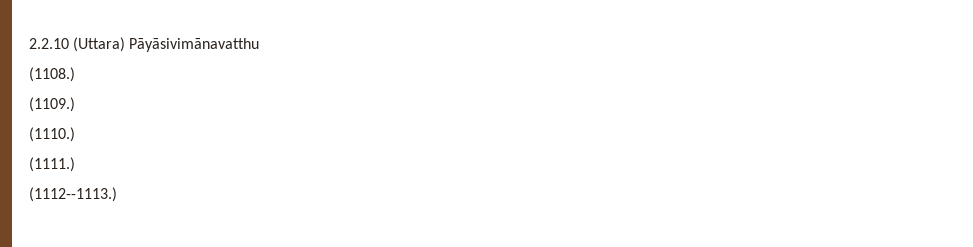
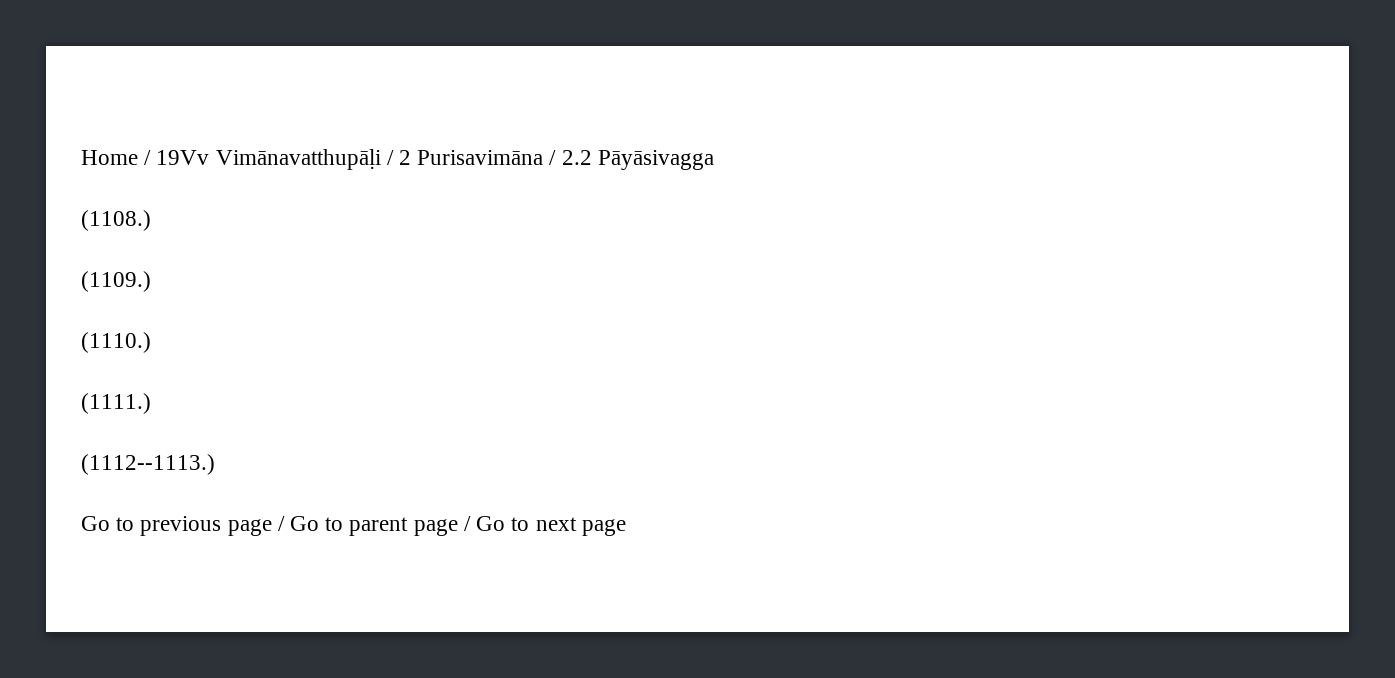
- 2.2.10 (Uttara) Pāyāsivimānavatthu
+ Home / 19Vv Vimānavatthupāḷi / 2 Purisavimāna / 2.2 Pāyāsivagga
+ Go to previous page / Go to parent page / Go to next page

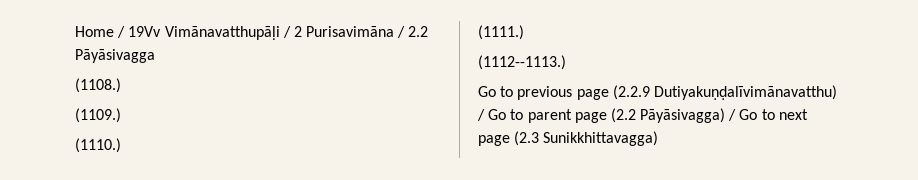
- Go to previous page / Go to parent page / Go to next page
+ Go to previous page (2.2.9 Dutiyakuṇḍalīvimānavatthu) / Go to parent page (2.2 Pāyāsivagga) / Go to next page (2.3 Sunikkhittavagga)

